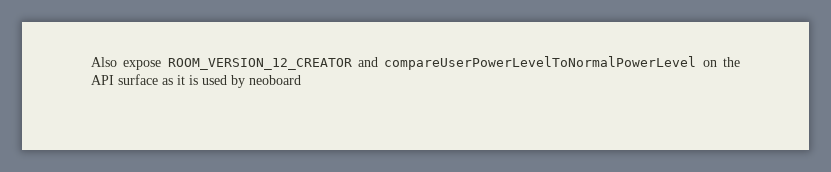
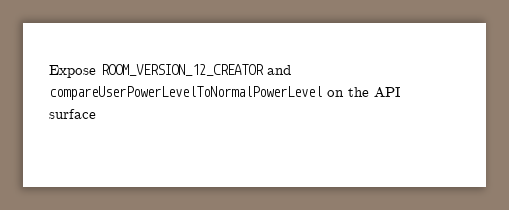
- Also expose ROOM_VERSION_12_CREATOR and compareUserPowerLevelToNormalPowerLevel on the API surface as it is used by neoboard
+ Expose ROOM_VERSION_12_CREATOR and compareUserPowerLevelToNormalPowerLevel on the API surface

